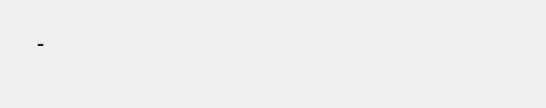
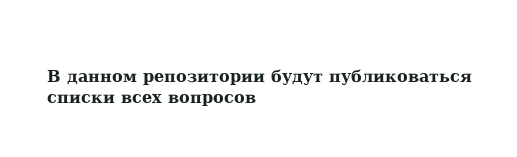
- -
+ В данном репозитории будут публиковаться списки всех вопросов

